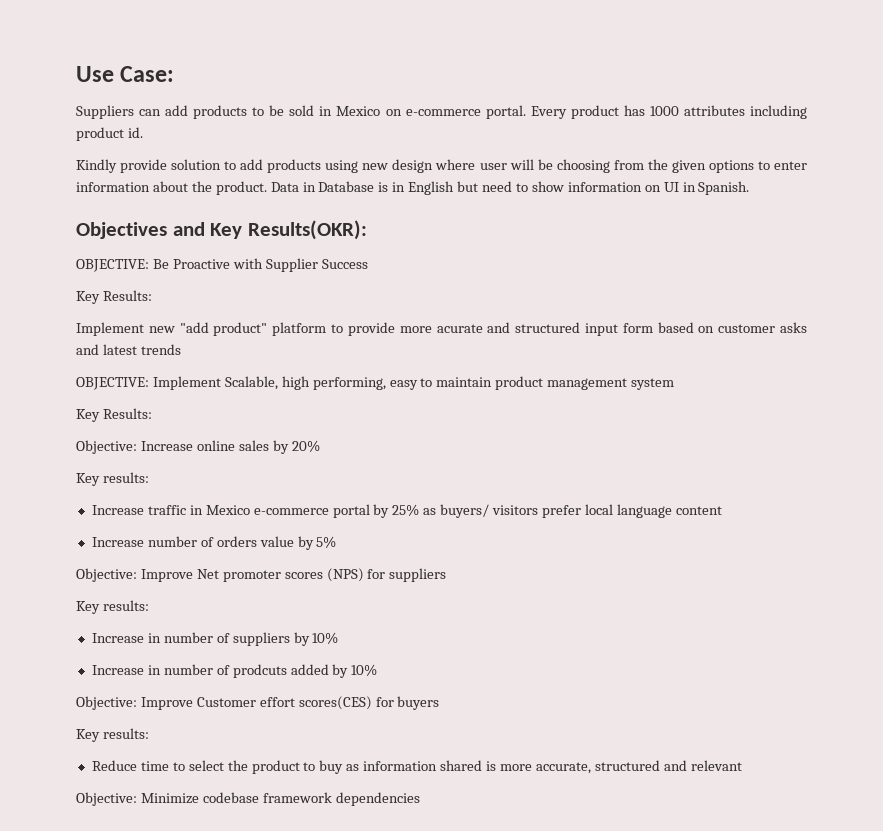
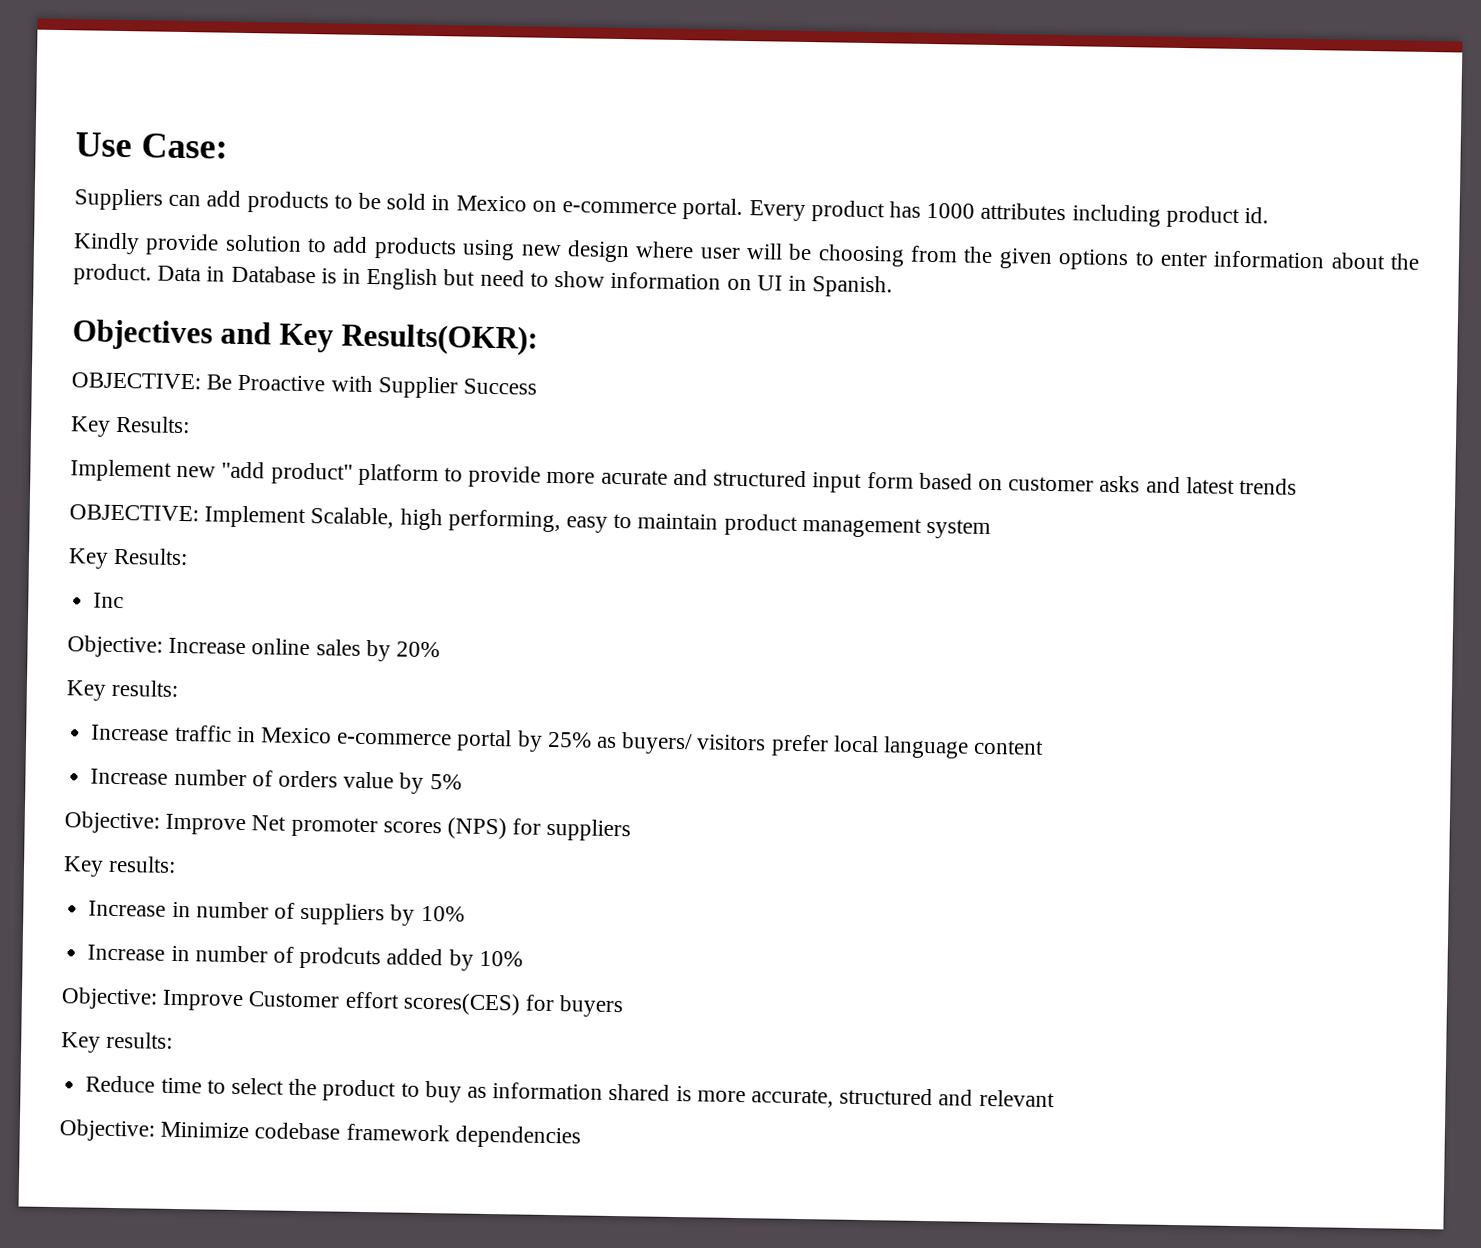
+ Inc

